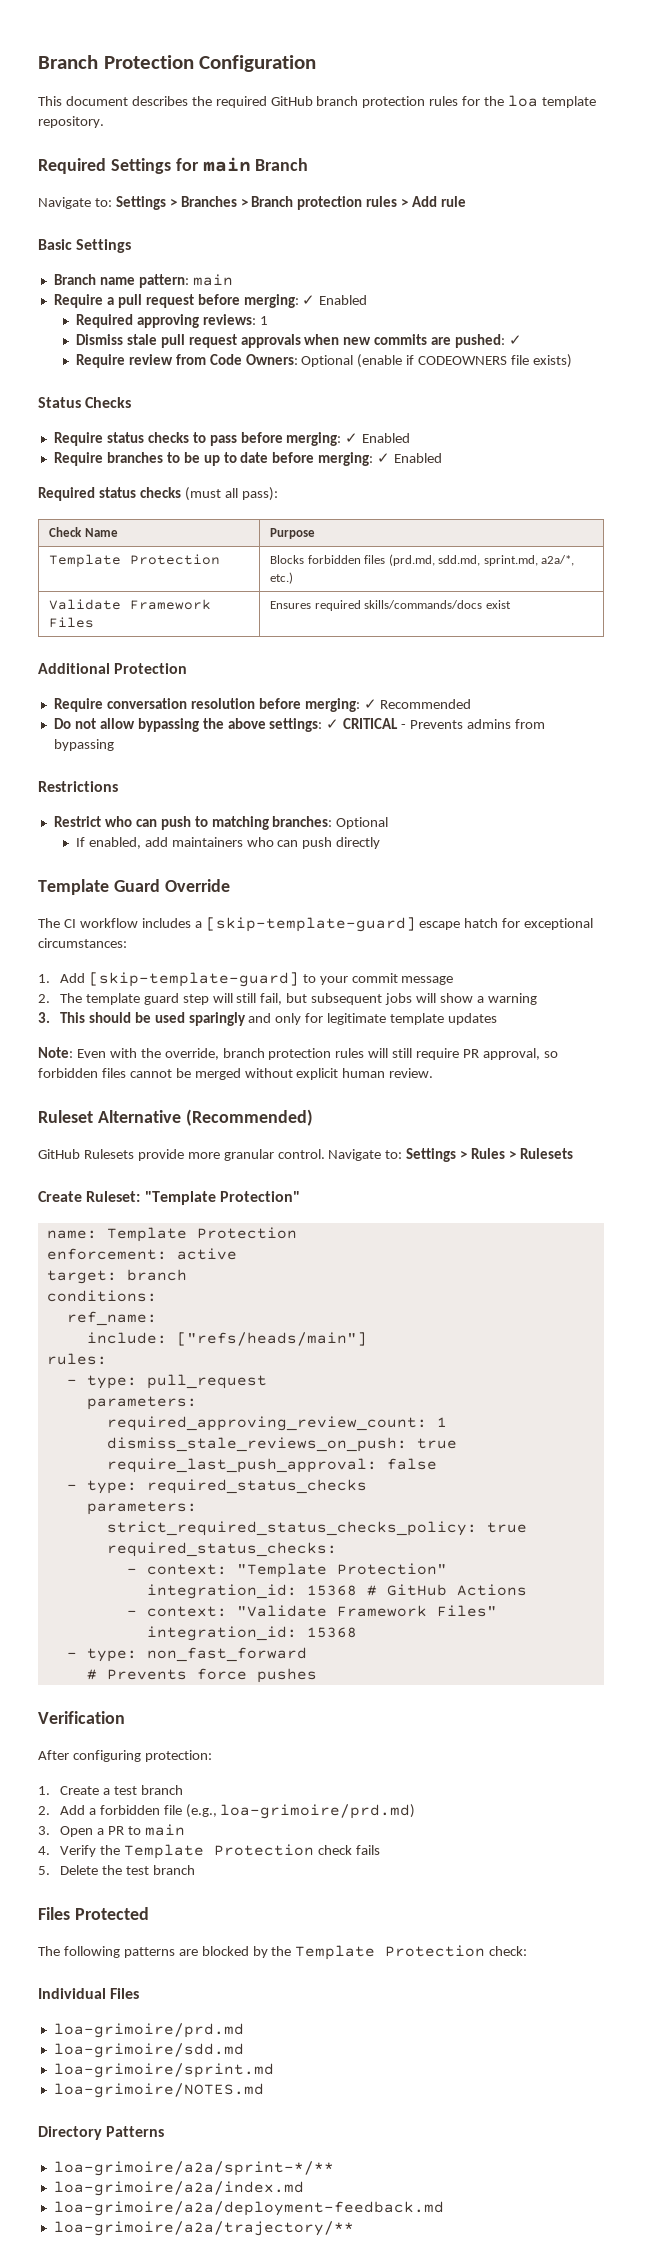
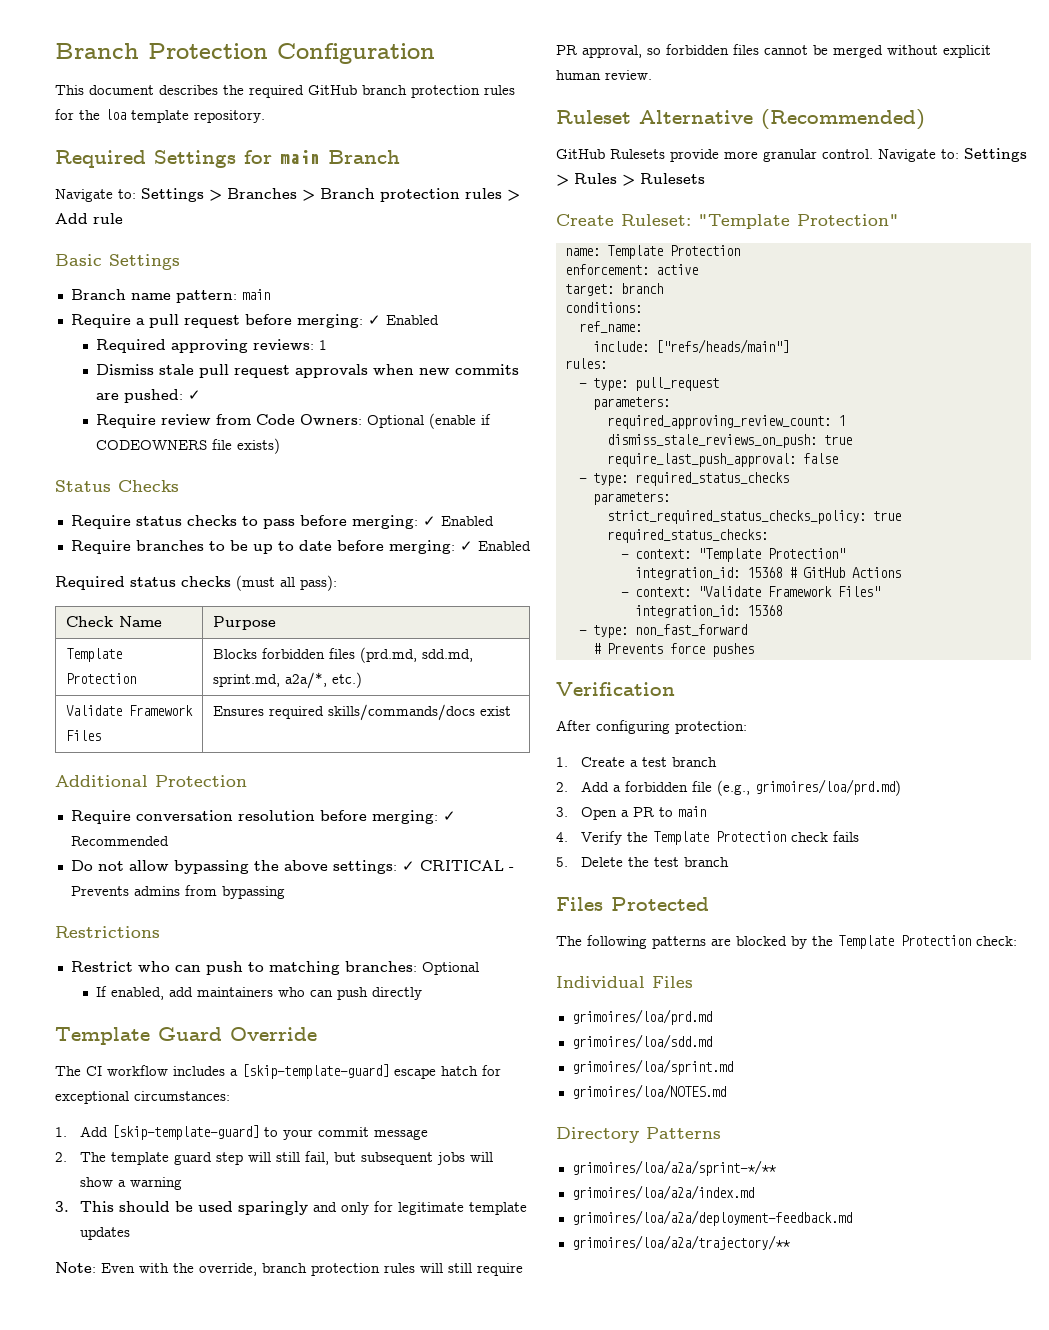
- 2. Add a forbidden file (e.g., loa-grimoire/prd.md)
+ 2. Add a forbidden file (e.g., grimoires/loa/prd.md)
- loa-grimoire/prd.md
- loa-grimoire/sdd.md
- loa-grimoire/sprint.md
- loa-grimoire/NOTES.md
+ grimoires/loa/prd.md
+ grimoires/loa/sdd.md
+ grimoires/loa/sprint.md
+ grimoires/loa/NOTES.md
  Directory Patterns
- loa-grimoire/a2a/sprint-*/**
- loa-grimoire/a2a/index.md
- loa-grimoire/a2a/deployment-feedback.md
- loa-grimoire/a2a/trajectory/**
+ grimoires/loa/a2a/sprint-*/**
+ grimoires/loa/a2a/index.md
+ grimoires/loa/a2a/deployment-feedback.md
+ grimoires/loa/a2a/trajectory/**

